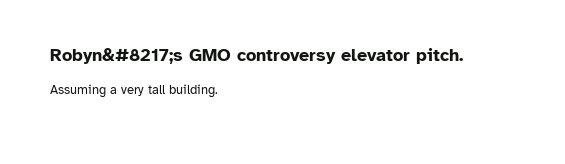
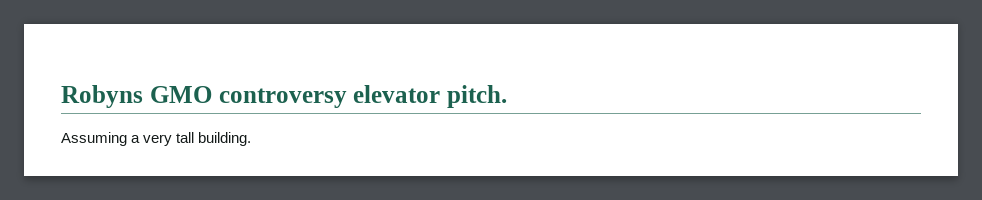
- Robyn&#8217;s GMO controversy elevator pitch.
+ Robyns GMO controversy elevator pitch.

